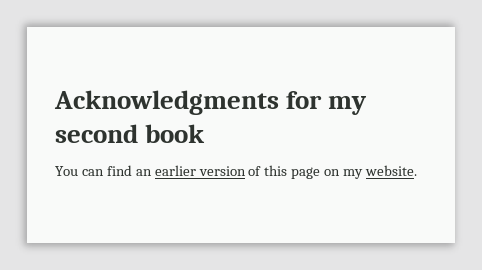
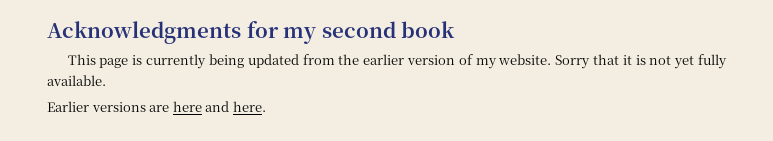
- You can find an earlier version of this page on my website.
+ This page is currently being updated from the earlier version of my website. Sorry that it is not yet fully available.
+ Earlier versions are here and here.

